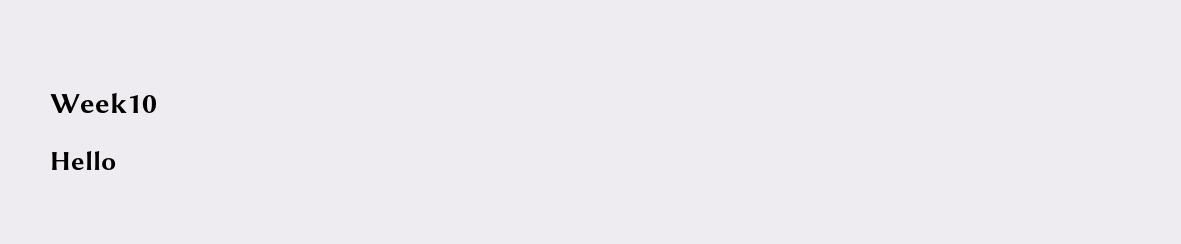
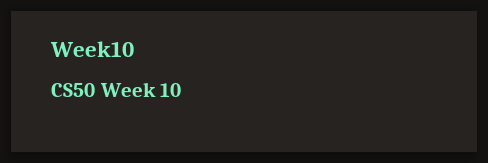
- Hello
+ CS50 Week 10

